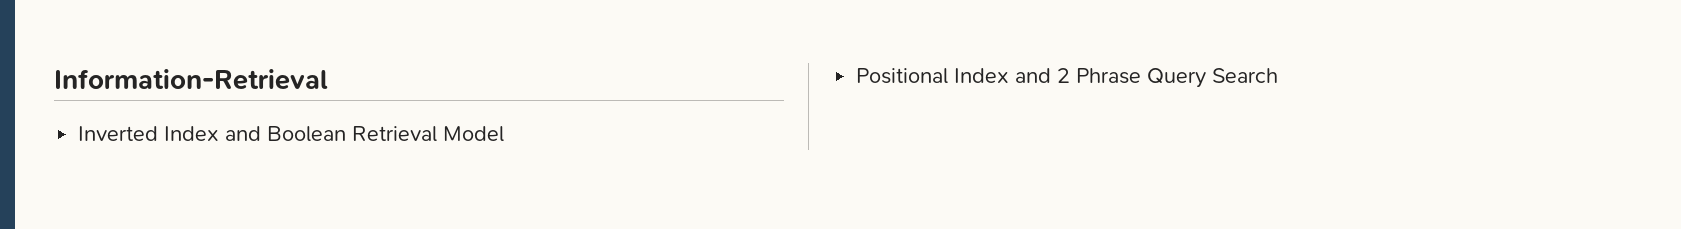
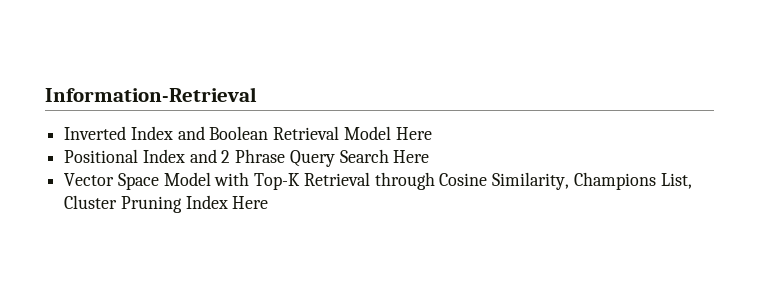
- Inverted Index and Boolean Retrieval Model
+ Inverted Index and Boolean Retrieval Model Here
- Positional Index and 2 Phrase Query Search
+ Positional Index and 2 Phrase Query Search Here
+ Vector Space Model with Top-K Retrieval through Cosine Similarity, Champions List, Cluster Pruning Index Here

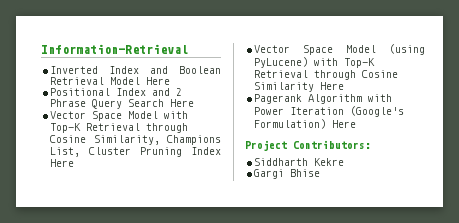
+ Vector Space Model (using PyLucene) with Top-K Retrieval through Cosine Similarity Here
+ Pagerank Algorithm with Power Iteration (Google's Formulation) Here
+ Project Contributors:
+ Siddharth Kekre
+ Gargi Bhise

